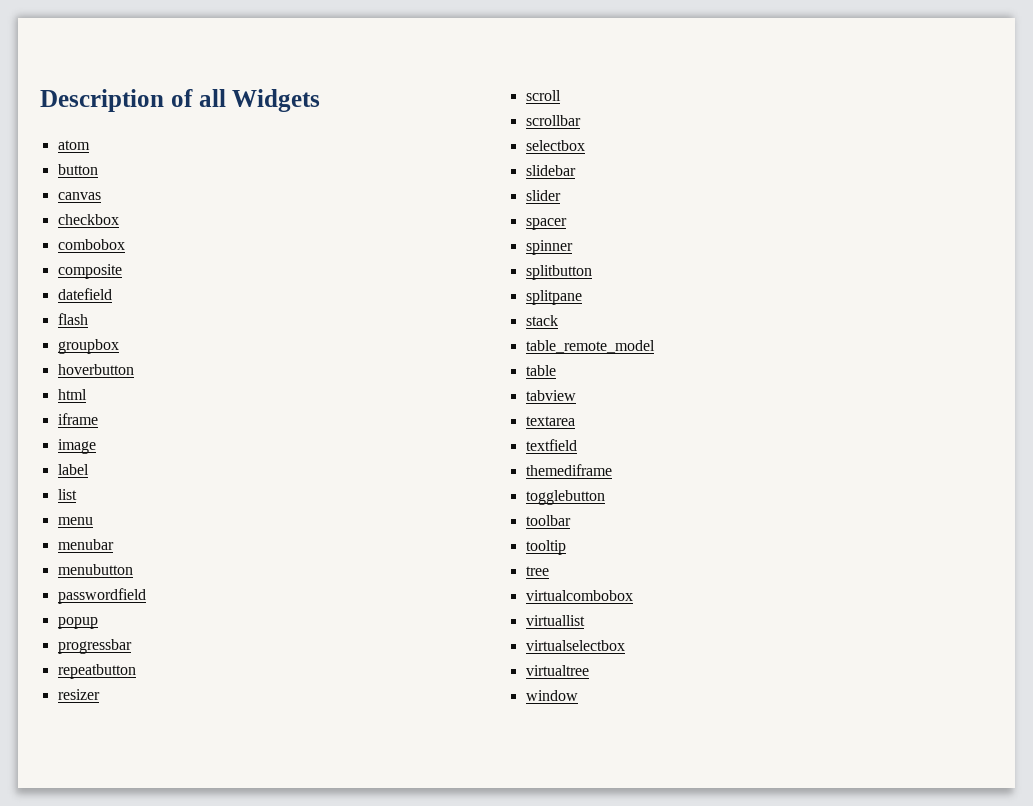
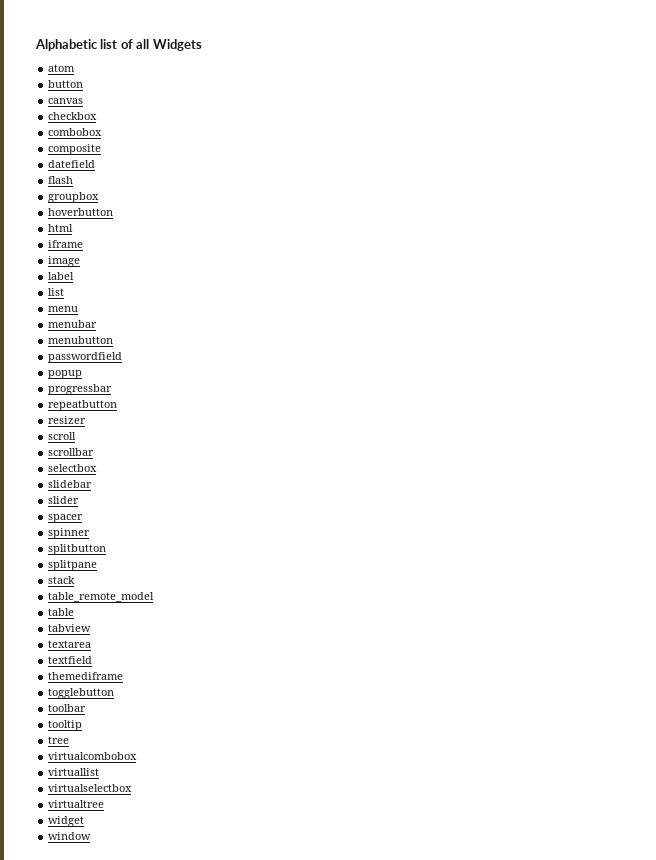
- Description of all Widgets
+ Alphabetic list of all Widgets
+ widget

